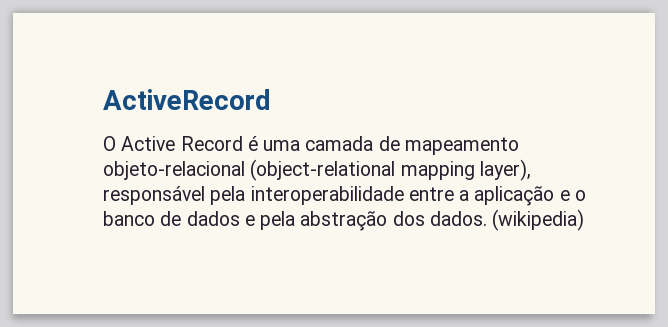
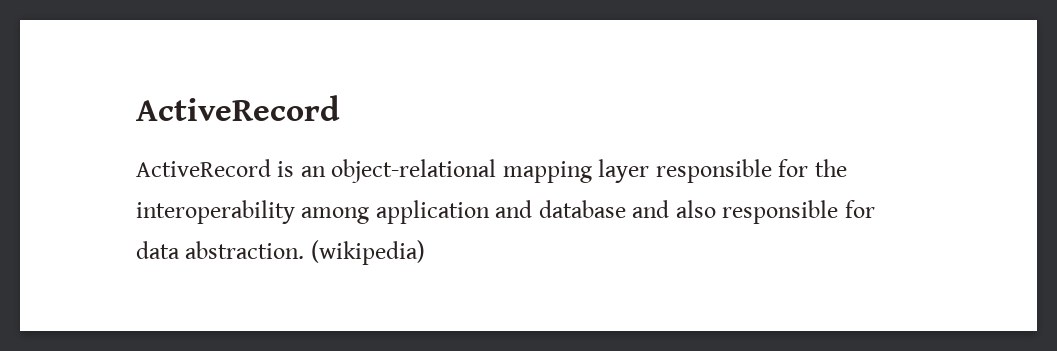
- O Active Record é uma camada de mapeamento objeto-relacional (object-relational mapping layer), responsável pela interoperabilidade entre a aplicação e o banco de dados e pela abstração dos dados.
+ ActiveRecord is an object-relational mapping layer responsible for the interoperability among application and database and also responsible for data abstraction.

